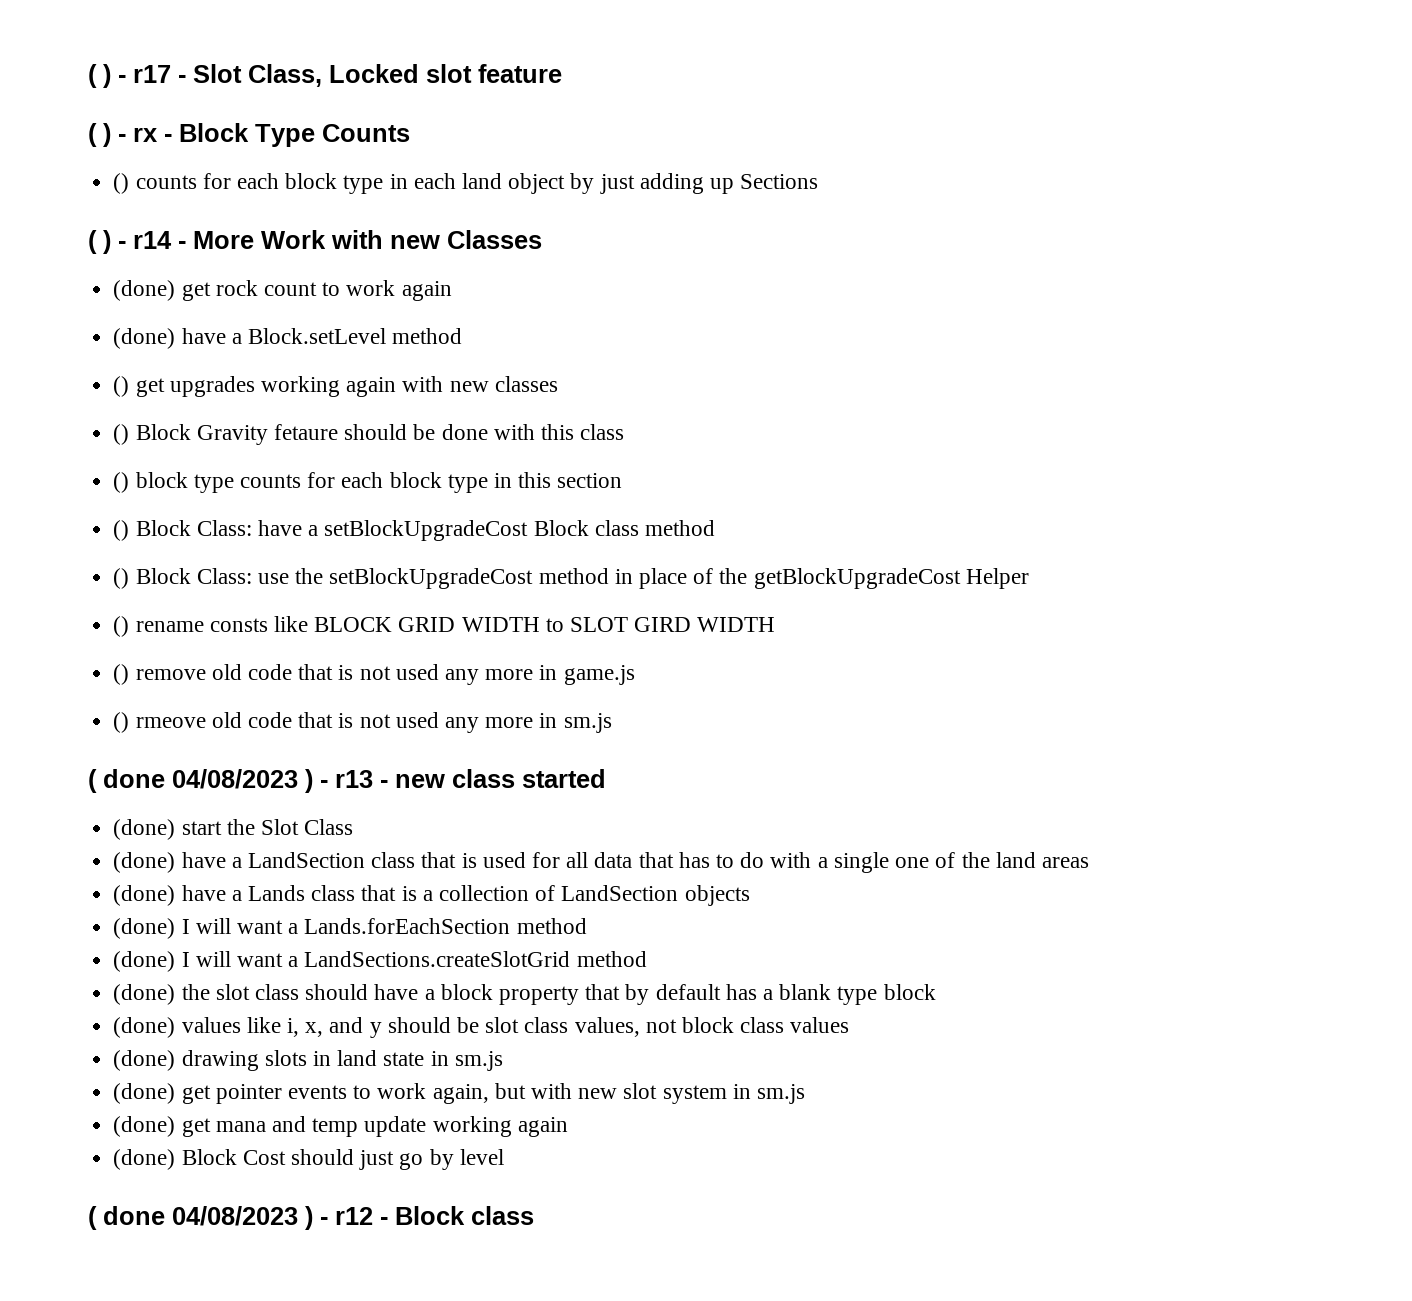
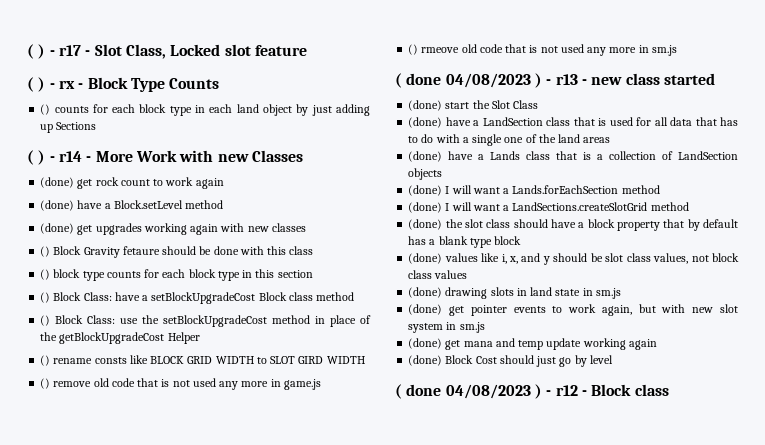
- () get upgrades working again with new classes
+ (done) get upgrades working again with new classes

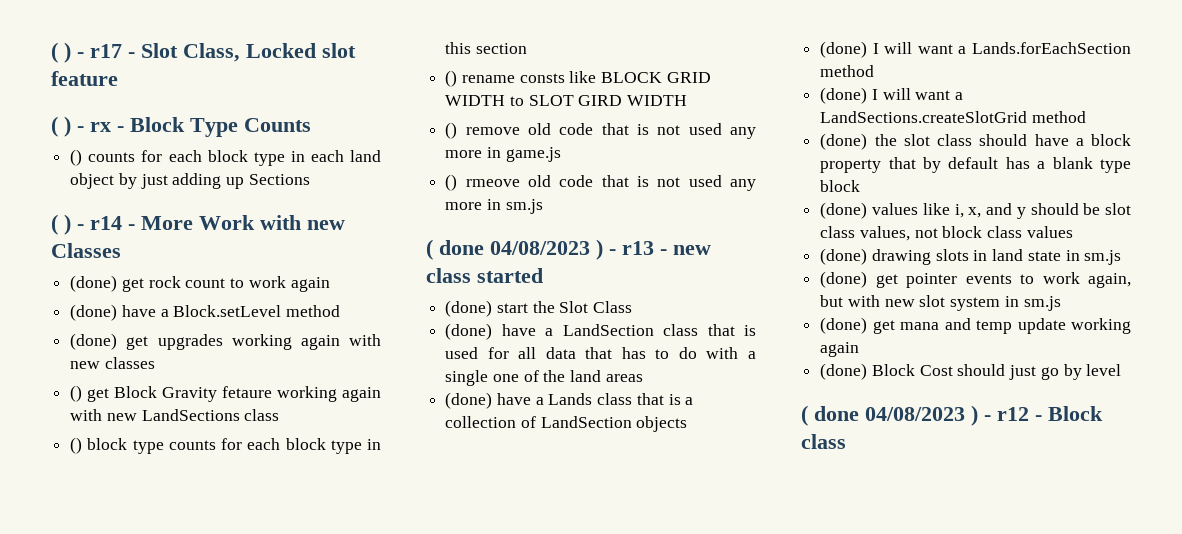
- () Block Gravity fetaure should be done with this class
+ () get Block Gravity fetaure working again with new LandSections class
- () Block Class: have a setBlockUpgradeCost Block class method
- () Block Class: use the setBlockUpgradeCost method in place of the getBlockUpgradeCost Helper

